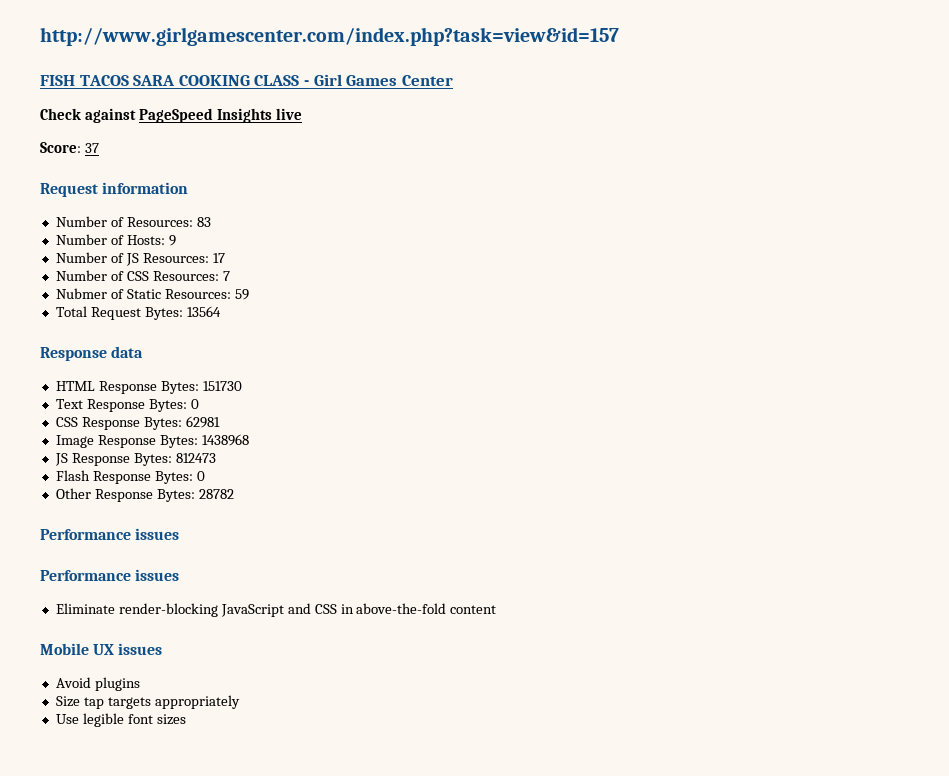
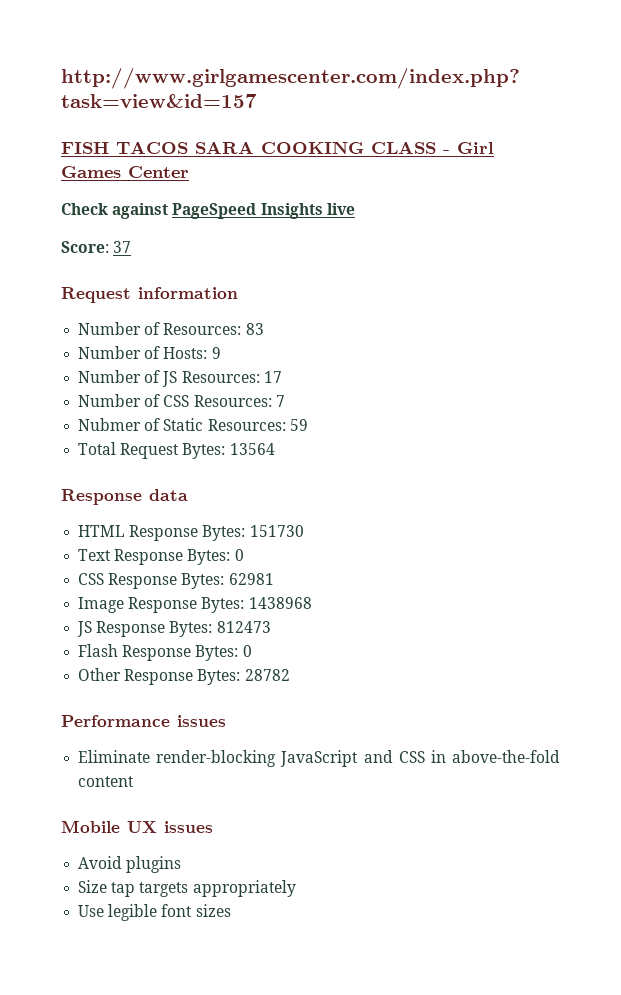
  Other Response Bytes: 28782
- Performance issues

